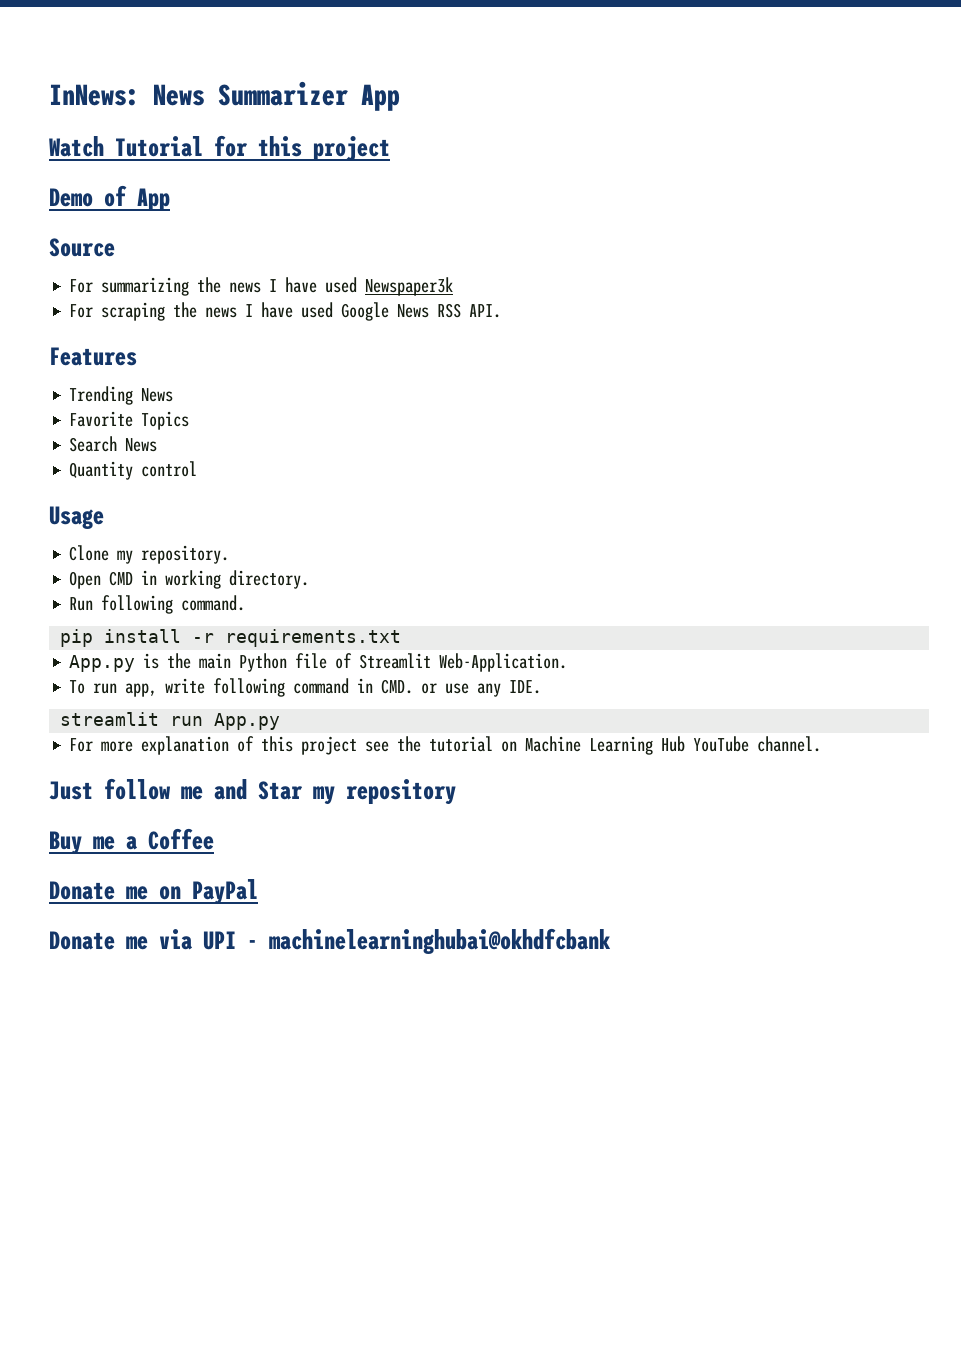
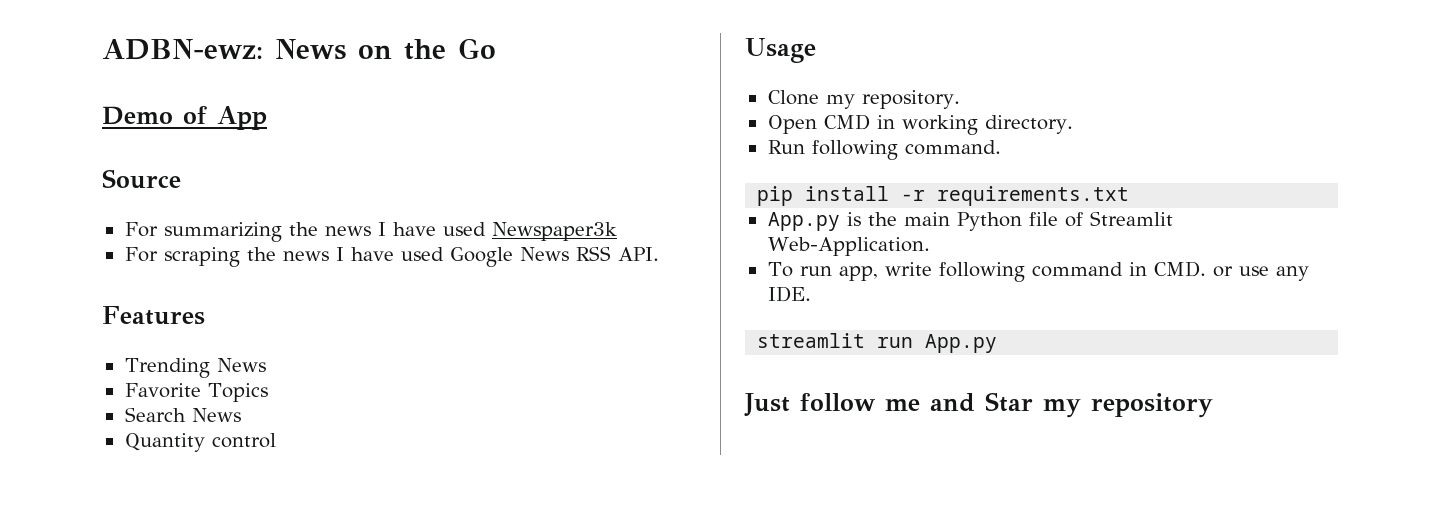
- InNews: News Summarizer App
- Watch Tutorial for this project
+ ADBN-ewz: News on the Go
- For more explanation of this project see the tutorial on Machine Learning Hub YouTube channel.
- Buy me a Coffee
- Donate me on PayPal
- Donate me via UPI - machinelearninghubai@okhdfcbank

